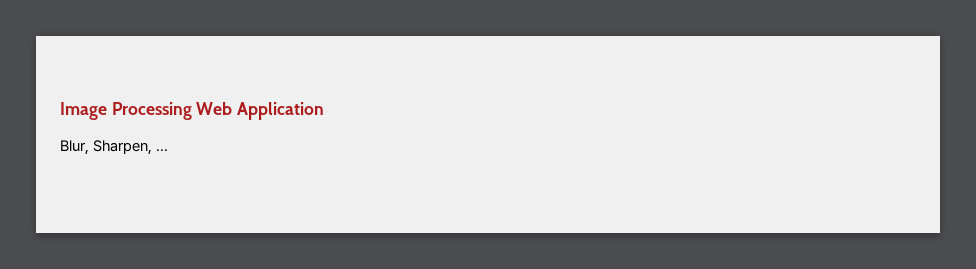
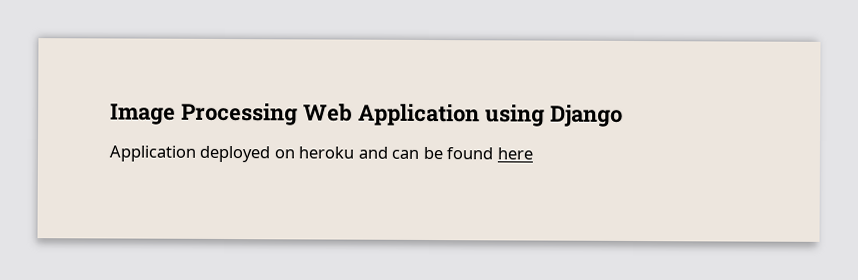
- Image Processing Web Application
- Blur, Sharpen, ...
+ Image Processing Web Application using Django
+ Application deployed on heroku and can be found here

